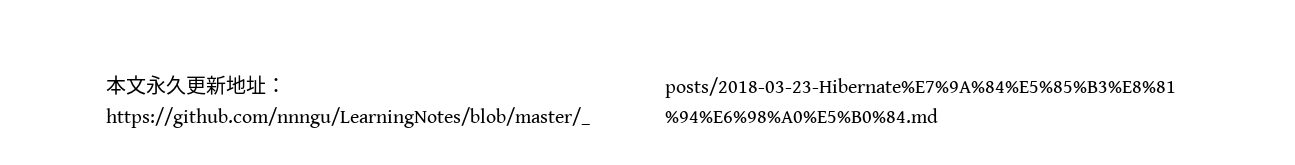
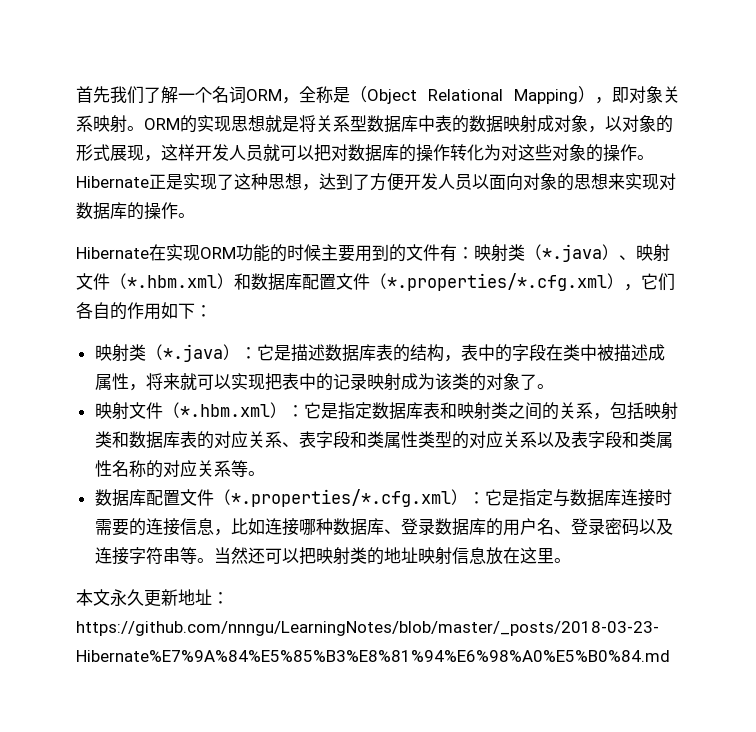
+ 首先我们了解一个名词ORM，全称是（Object Relational Mapping），即对象关系映射。ORM的实现思想就是将关系型数据库中表的数据映射成对象，以对象的形式展现，这样开发人员就可以把对数据库的操作转化为对这些对象的操作。Hibernate正是实现了这种思想，达到了方便开发人员以面向对象的思想来实现对数据库的操作。
+ Hibernate在实现ORM功能的时候主要用到的文件有：映射类（*.java）、映射文件（*.hbm.xml）和数据库配置文件（*.properties/*.cfg.xml），它们各自的作用如下：
+ 映射类（*.java）：它是描述数据库表的结构，表中的字段在类中被描述成属性，将来就可以实现把表中的记录映射成为该类的对象了。
+ 映射文件（*.hbm.xml）：它是指定数据库表和映射类之间的关系，包括映射类和数据库表的对应关系、表字段和类属性类型的对应关系以及表字段和类属性名称的对应关系等。
+ 数据库配置文件（*.properties/*.cfg.xml）：它是指定与数据库连接时需要的连接信息，比如连接哪种数据库、登录数据库的用户名、登录密码以及连接字符串等。当然还可以把映射类的地址映射信息放在这里。

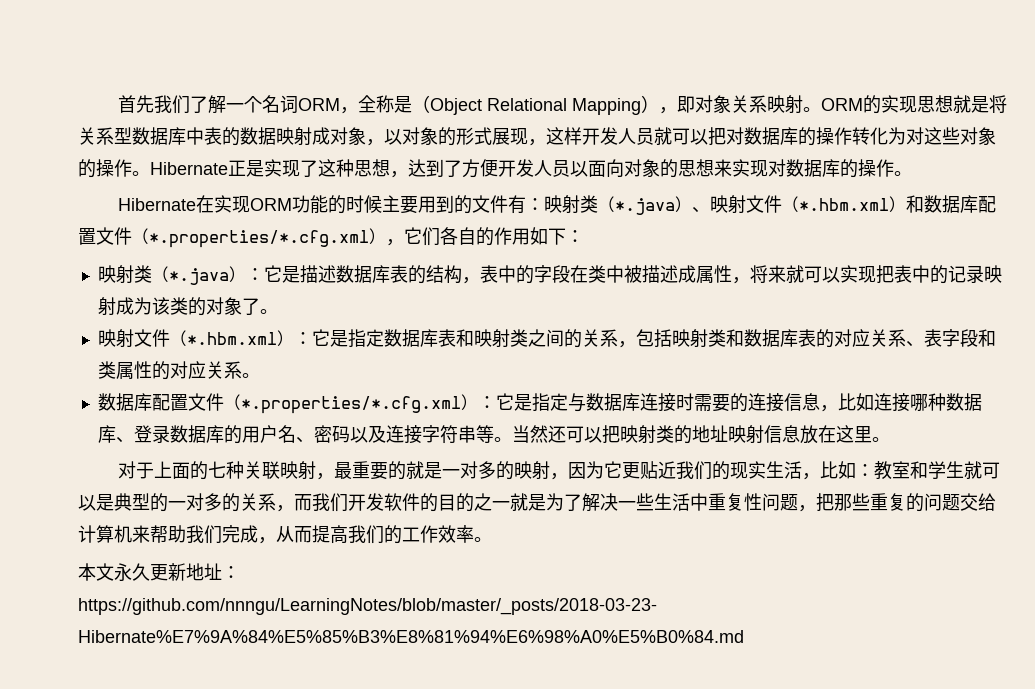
- 映射文件（*.hbm.xml）：它是指定数据库表和映射类之间的关系，包括映射类和数据库表的对应关系、表字段和类属性类型的对应关系以及表字段和类属性名称的对应关系等。
+ 映射文件（*.hbm.xml）：它是指定数据库表和映射类之间的关系，包括映射类和数据库表的对应关系、表字段和类属性的对应关系。
- 数据库配置文件（*.properties/*.cfg.xml）：它是指定与数据库连接时需要的连接信息，比如连接哪种数据库、登录数据库的用户名、登录密码以及连接字符串等。
+ 数据库配置文件（*.properties/*.cfg.xml）：它是指定与数据库连接时需要的连接信息，比如连接哪种数据库、登录数据库的用户名、密码以及连接字符串等。
+ 对于上面的七种关联映射，最重要的就是一对多的映射，因为它更贴近我们的现实生活，比如：教室和学生就可以是典型的一对多的关系，而我们开发软件的目的之一就是为了解决一些生活中重复性问题，把那些重复的问题交给计算机来帮助我们完成，从而提高我们的工作效率。

